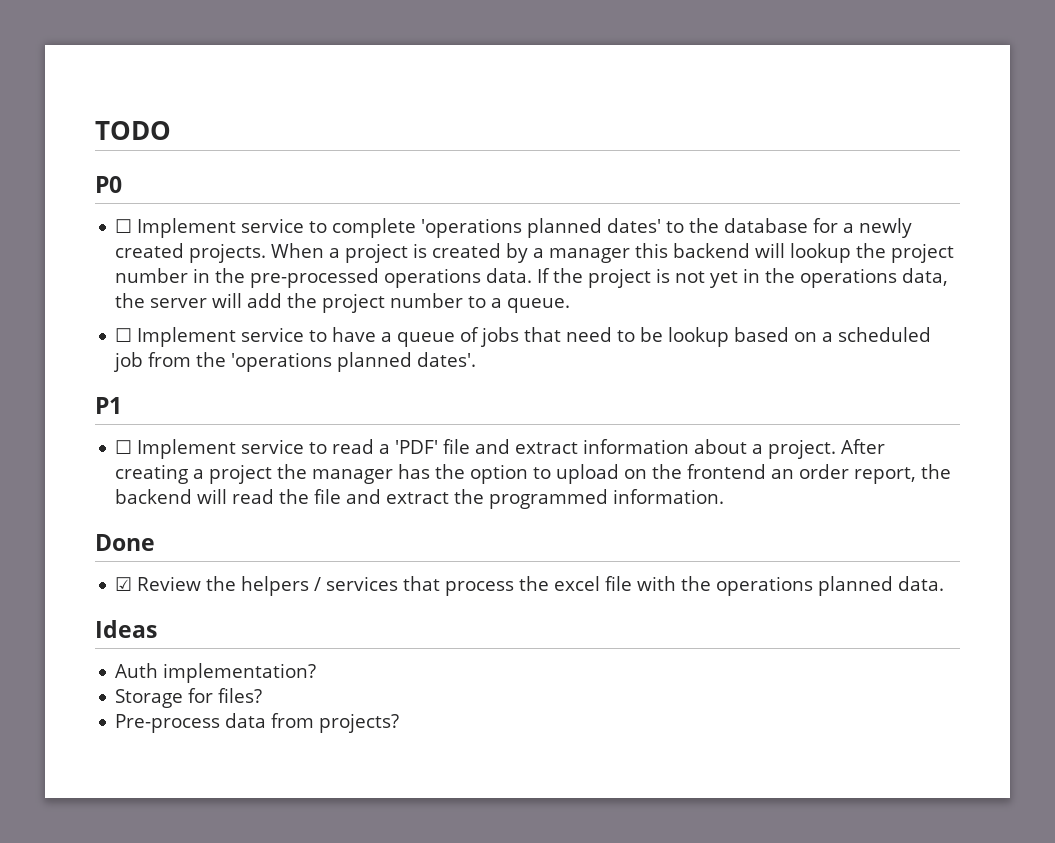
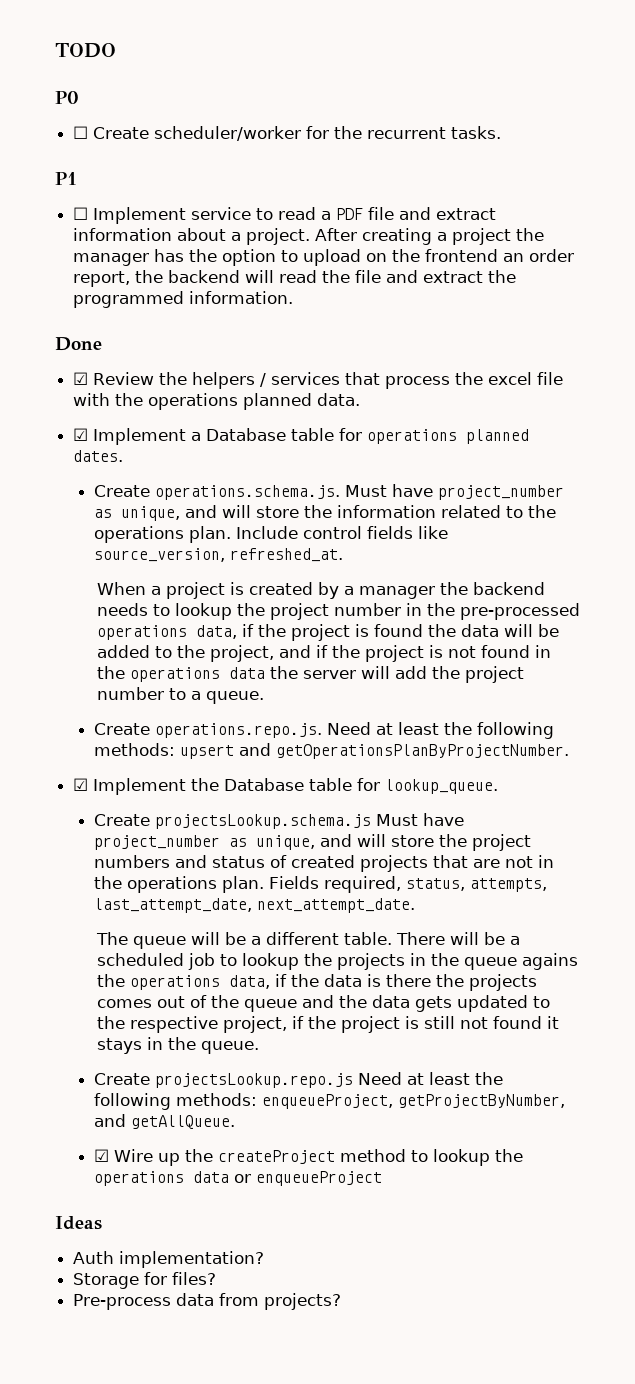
- ☐ Implement service to complete 'operations planned dates' to the database for a newly created projects. When a project is created by a manager this backend will lookup the project number in the pre-processed operations data. If the project is not yet in the operations data, the server will add the project number to a queue.
- ☐ Implement service to have a queue of jobs that need to be lookup based on a scheduled job from the 'operations planned dates'.
+ ☐ Create scheduler/worker for the recurrent tasks.
- ☐ Implement service to read a 'PDF' file and extract information about a project.
+ ☐ Implement service to read a PDF file and extract information about a project.
+ ☑ Implement a Database table for operations planned dates.
+ Create operations.schema.js. Must have project_number as unique, and will store the information related to the operations plan. Include control fields like source_version, refreshed_at.
+ When a project is created by a manager the backend needs to lookup the project number in the pre-processed operations data, if the project is found the data will be added to the project, and if the project is not found in the operations data the server will add the project number to a queue.
+ Create operations.repo.js. Need at least the following methods: upsert and getOperationsPlanByProjectNumber.
+ ☑ Implement the Database table for lookup_queue.
+ Create projectsLookup.schema.js Must have project_number as unique, and will store the project numbers and status of created projects that are not in the operations plan. Fields required, status, attempts, last_attempt_date, next_attempt_date.
+ The queue will be a different table. There will be a scheduled job to lookup the projects in the queue agains the operations data, if the data is there the projects comes out of the queue and the data gets updated to the respective project, if the project is still not found it stays in the queue.
+ Create projectsLookup.repo.js Need at least the following methods: enqueueProject, getProjectByNumber, and getAllQueue.
+ ☑ Wire up the createProject method to lookup the operations data or enqueueProject

